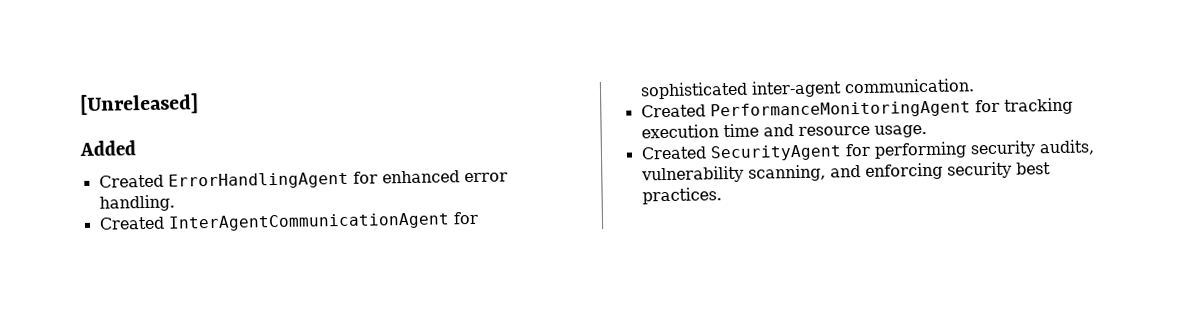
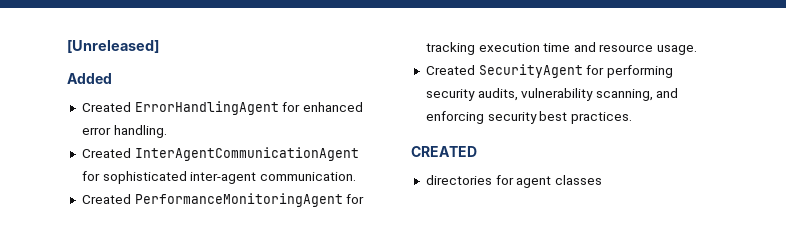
+ CREATED
+ directories for agent classes

